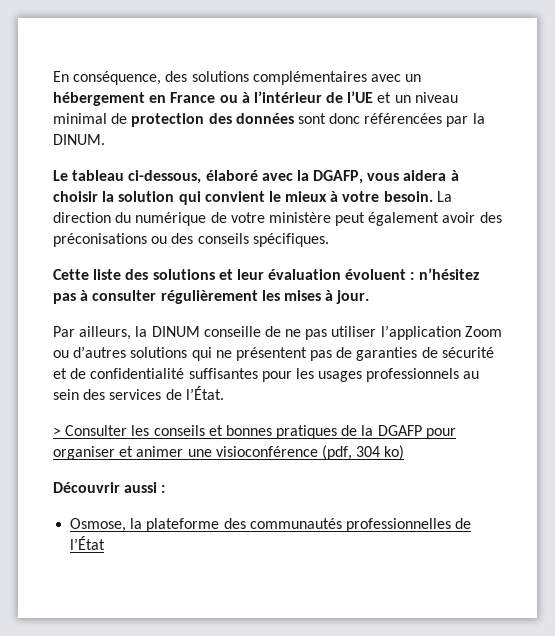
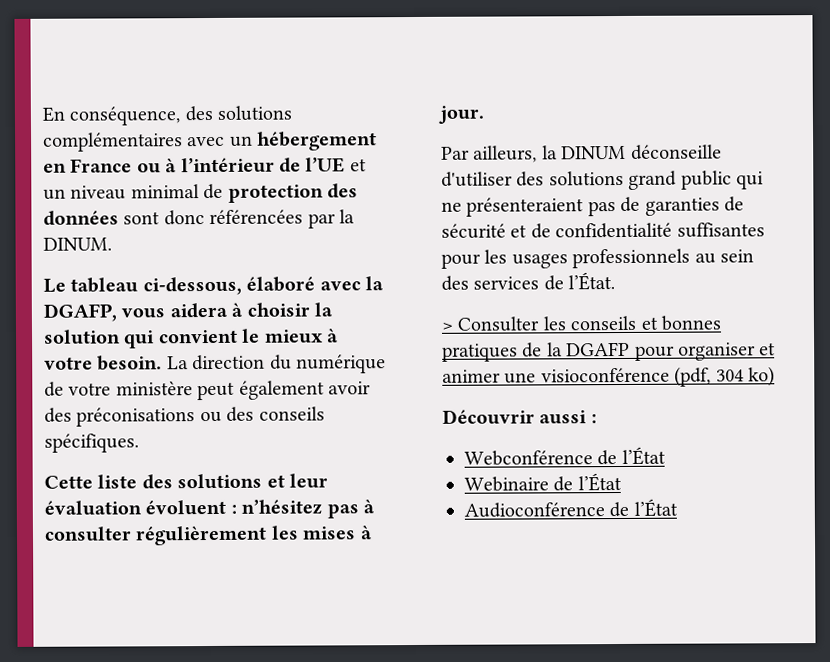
- Par ailleurs, la DINUM conseille de ne pas utiliser l’application Zoom ou d’autres solutions qui ne présentent pas de garanties de sécurité et de confidentialité suffisantes pour les usages professionnels au sein des services de l’État.
+ Par ailleurs, la DINUM déconseille d'utiliser des solutions grand public qui ne présenteraient pas de garanties de sécurité et de confidentialité suffisantes pour les usages professionnels au sein des services de l’État.
- Osmose, la plateforme des communautés professionnelles de l’État
+ Webconférence de l’État
+ Webinaire de l’État
+ Audioconférence de l’État

